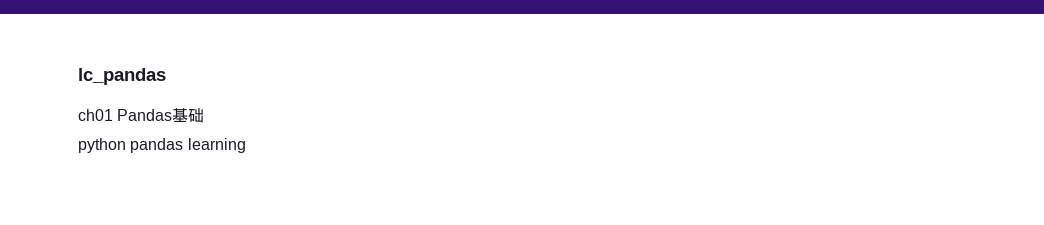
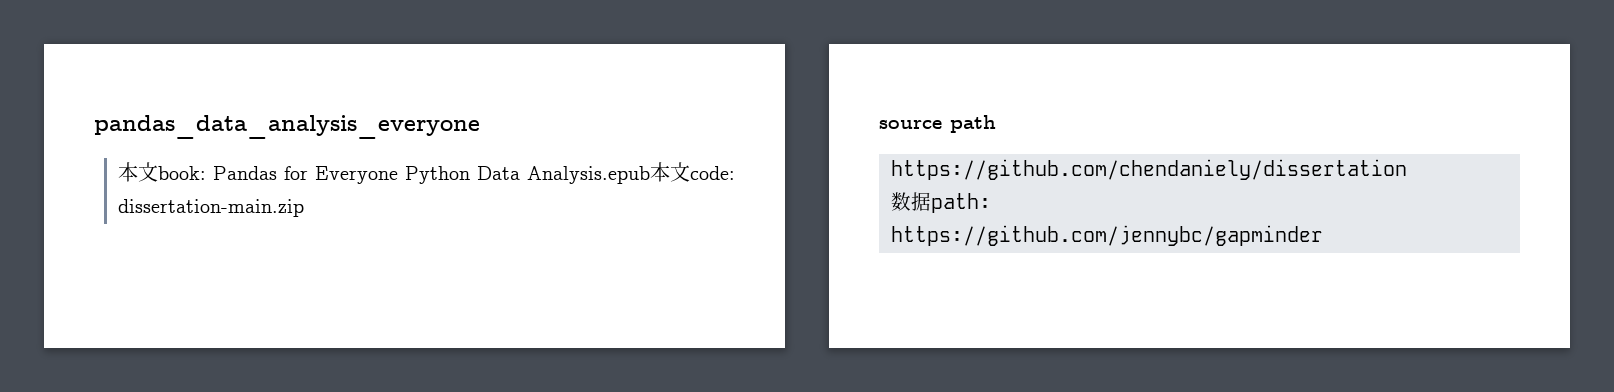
- lc_pandas
- ch01 Pandas基础
- python pandas learning
+ pandas_data_analysis_everyone
+ 本文book: Pandas for Everyone Python Data Analysis.epub本文code: dissertation-main.zip
+ source path
+ https://github.com/chendaniely/dissertation
+ 数据path:
+ https://github.com/jennybc/gapminder

